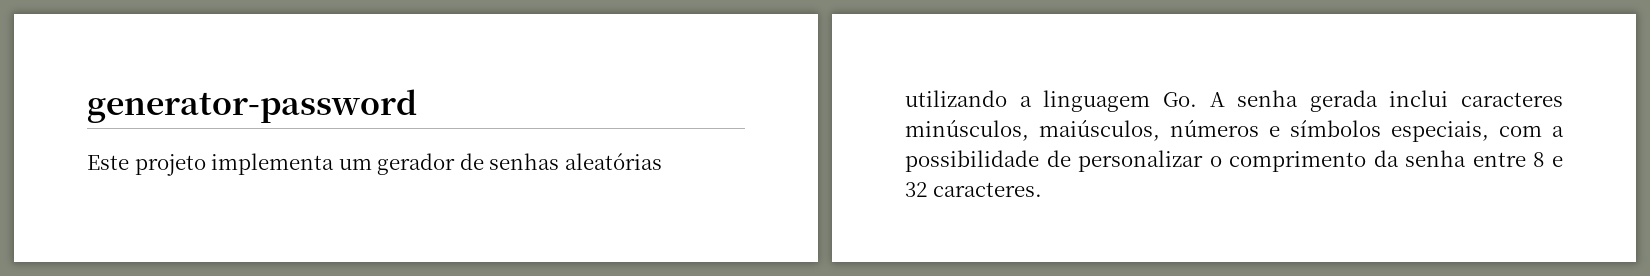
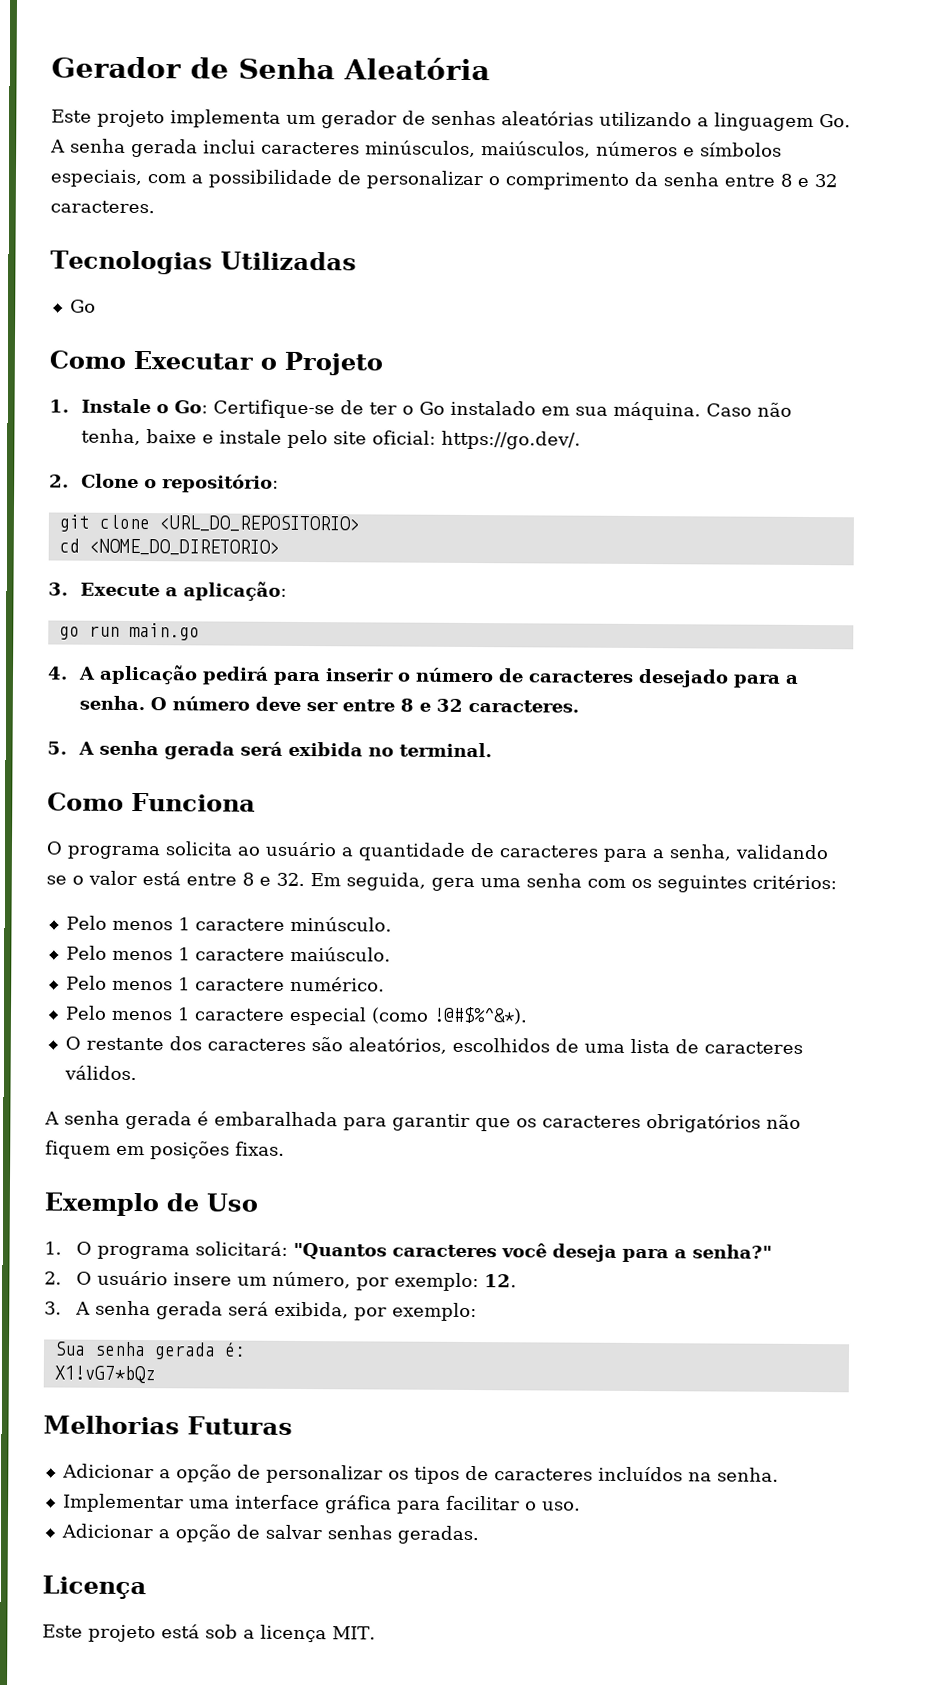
- generator-password
+ Gerador de Senha Aleatória
+ Tecnologias Utilizadas
+ Go
+ Como Executar o Projeto
+ 1. Instale o Go: Certifique-se de ter o Go instalado em sua máquina. Caso não tenha, baixe e instale pelo site oficial: https://go.dev/.
+ 2. Clone o repositório:
+ git clone <URL_DO_REPOSITORIO>
+ cd <NOME_DO_DIRETORIO>
+ 3. Execute a aplicação:
+ go run main.go
+ 4. A aplicação pedirá para inserir o número de caracteres desejado para a senha. O número deve ser entre 8 e 32 caracteres.
+ 5. A senha gerada será exibida no terminal.
+ Como Funciona
+ O programa solicita ao usuário a quantidade de caracteres para a senha, validando se o valor está entre 8 e 32. Em seguida, gera uma senha com os seguintes critérios:
+ Pelo menos 1 caractere minúsculo.
+ Pelo menos 1 caractere maiúsculo.
+ Pelo menos 1 caractere numérico.
+ Pelo menos 1 caractere especial (como !@#$%^&*).
+ O restante dos caracteres são aleatórios, escolhidos de uma lista de caracteres válidos.
+ A senha gerada é embaralhada para garantir que os caracteres obrigatórios não fiquem em posições fixas.
+ Exemplo de Uso
+ 1. O programa solicitará: "Quantos caracteres você deseja para a senha?"
+ 2. O usuário insere um número, por exemplo: 12.
+ 3. A senha gerada será exibida, por exemplo:
+ Sua senha gerada é:
+ X1!vG7*bQz
+ Melhorias Futuras
+ Adicionar a opção de personalizar os tipos de caracteres incluídos na senha.
+ Implementar uma interface gráfica para facilitar o uso.
+ Adicionar a opção de salvar senhas geradas.
+ Licença
+ Este projeto está sob a licença MIT.

